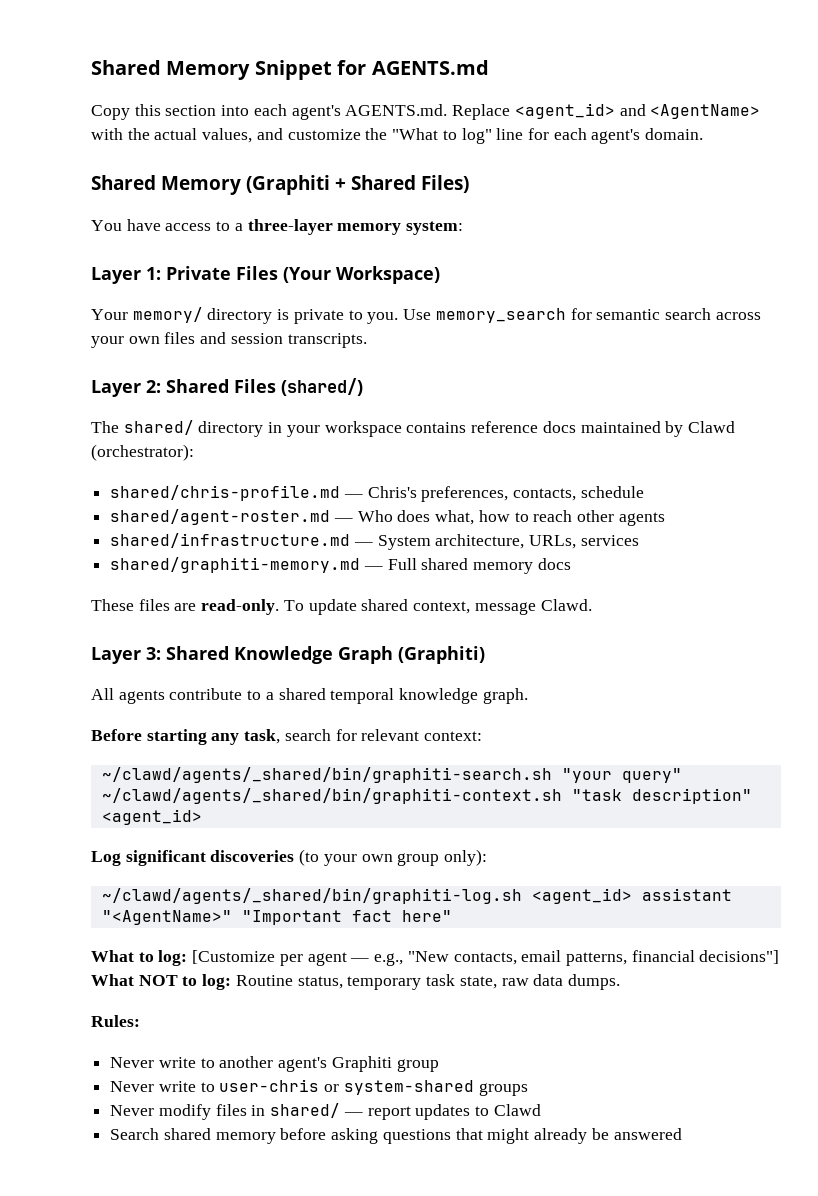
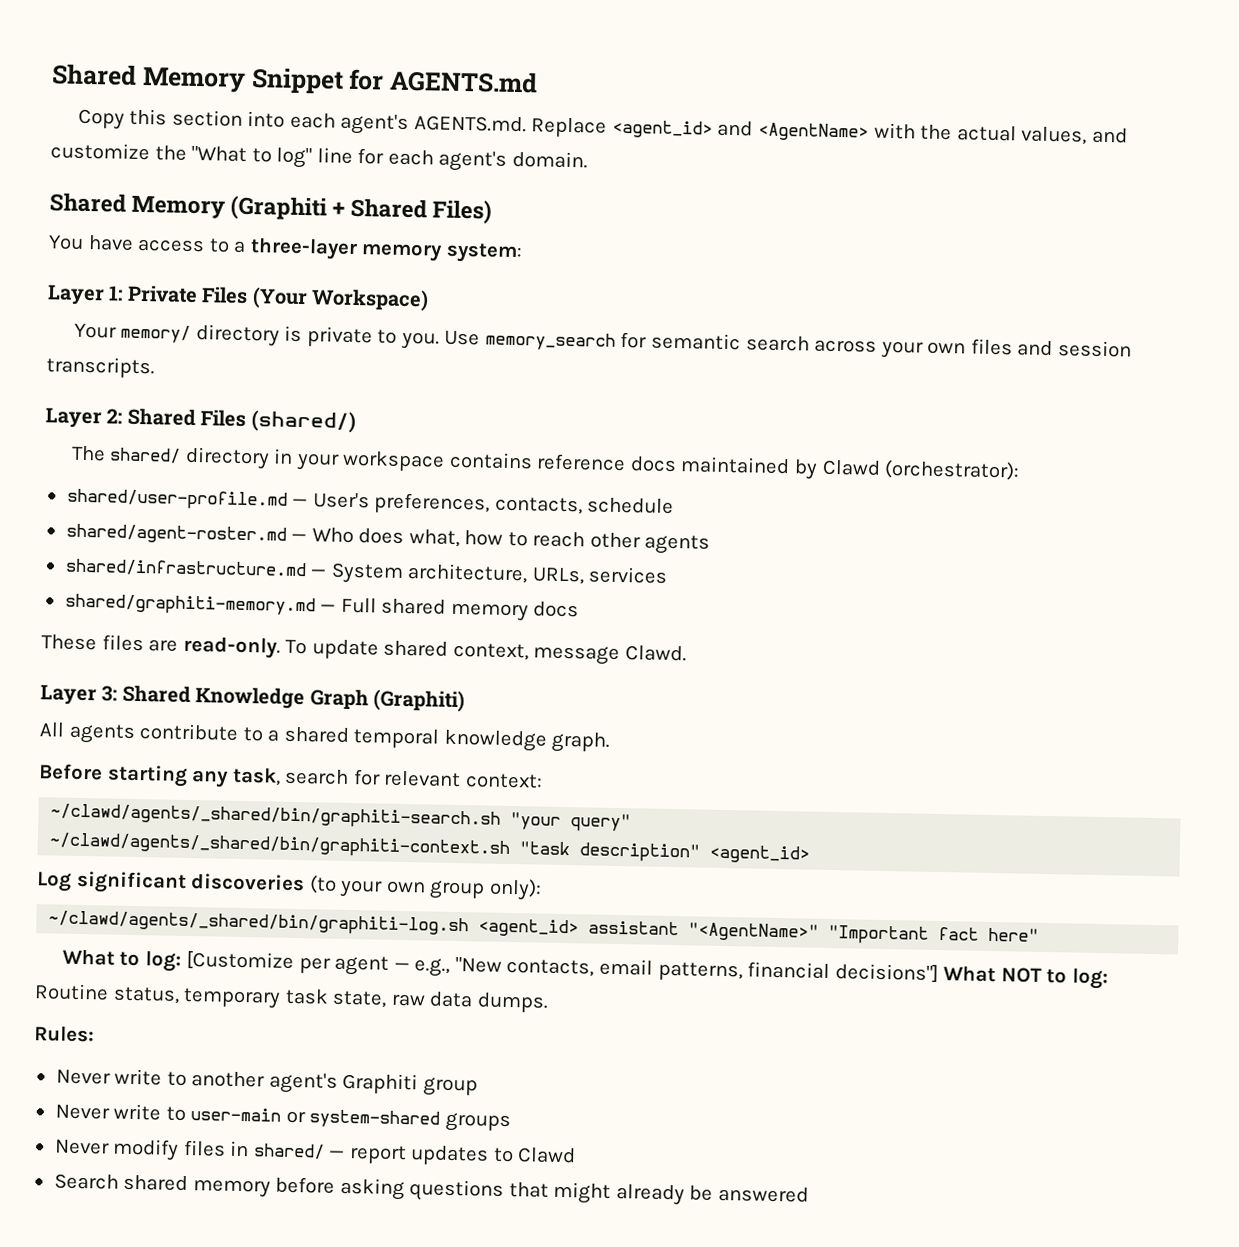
- shared/chris-profile.md — Chris's preferences, contacts, schedule
+ shared/user-profile.md — User's preferences, contacts, schedule
- Never write to user-chris or system-shared groups
+ Never write to user-main or system-shared groups

